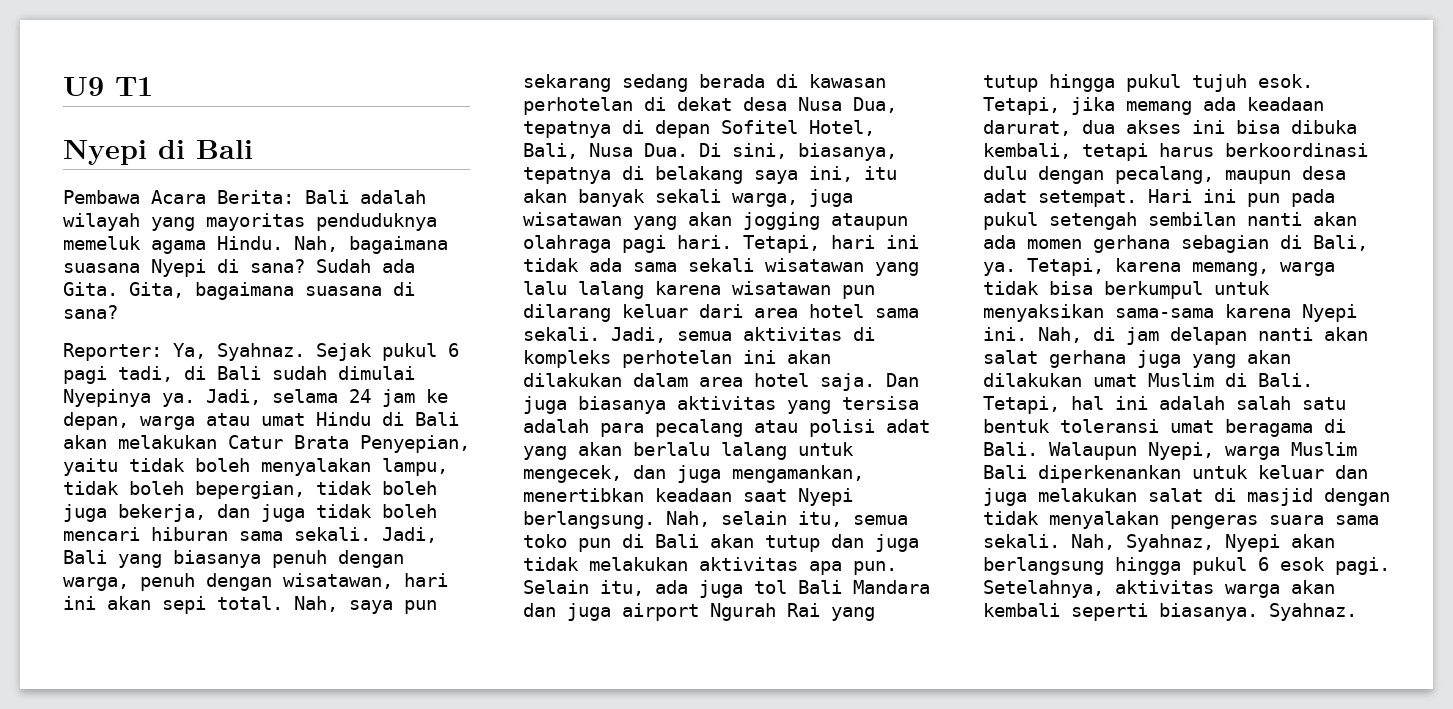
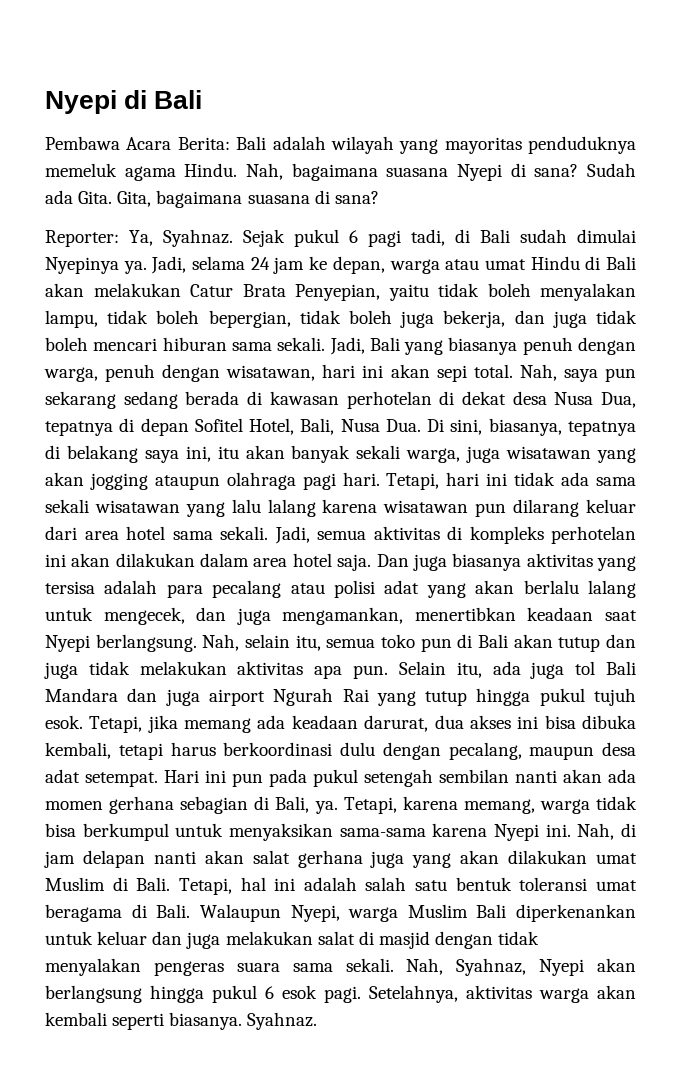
- U9 T1

